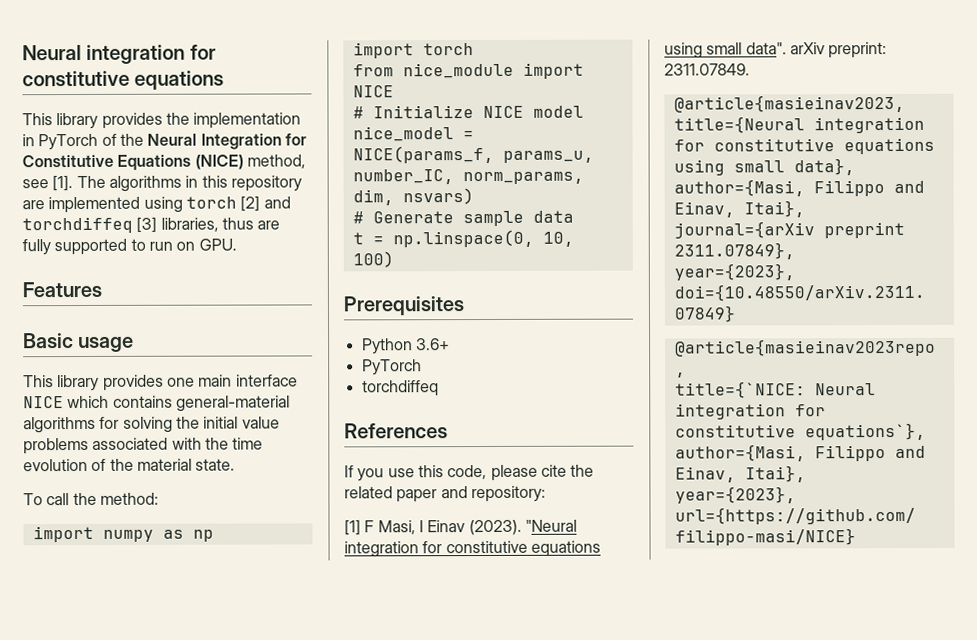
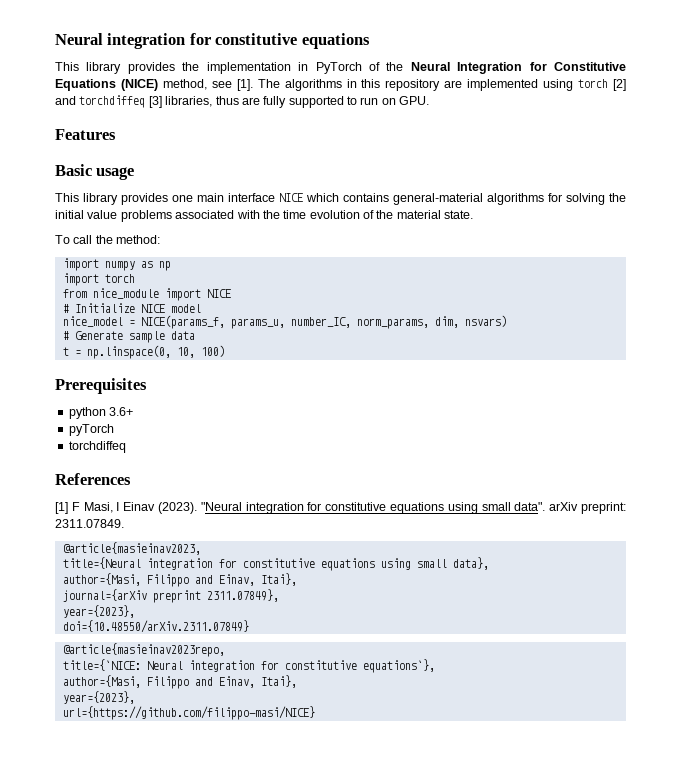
- Python 3.6+
- PyTorch
+ python 3.6+
+ pyTorch
- If you use this code, please cite the related paper and repository:

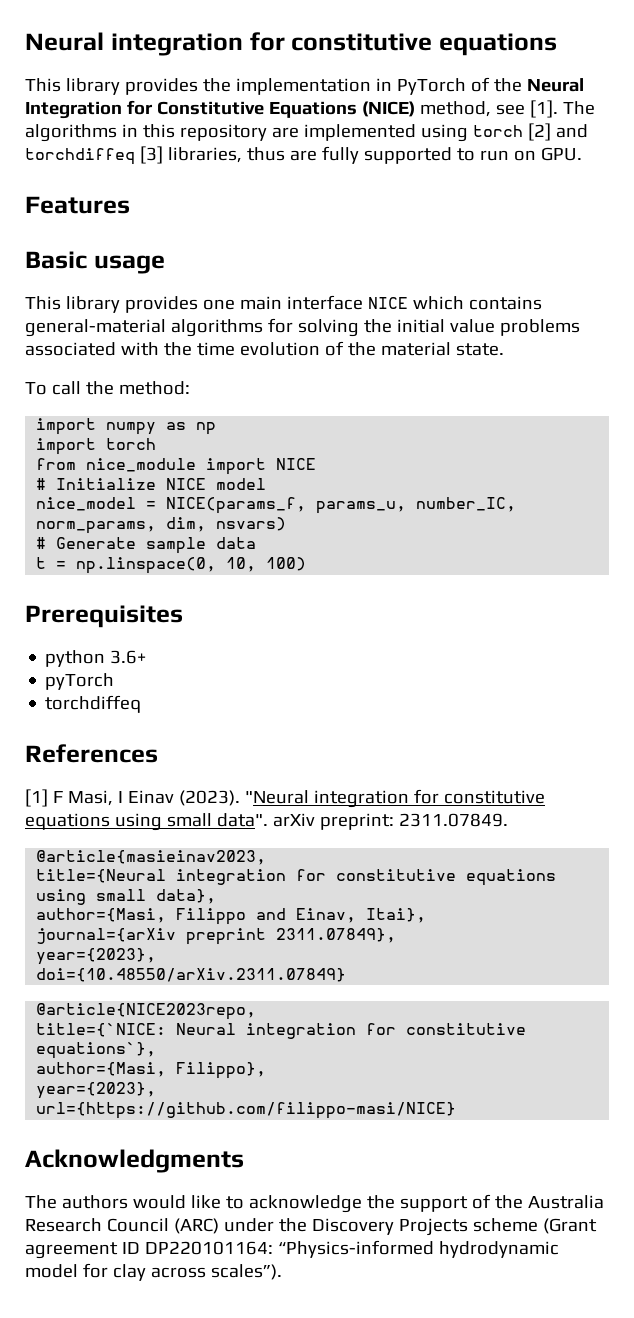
- @article{masieinav2023repo,
+ @article{NICE2023repo,
  title={`NICE: Neural integration for constitutive equations`},
- author={Masi, Filippo and Einav, Itai},
+ author={Masi, Filippo},
  year={2023},
  url={https://github.com/filippo-masi/NICE}
+ Acknowledgments
+ The authors would like to acknowledge the support of the Australia Research Council (ARC) under the Discovery Projects scheme (Grant agreement ID DP220101164: “Physics-informed hydrodynamic model for clay across scales”).

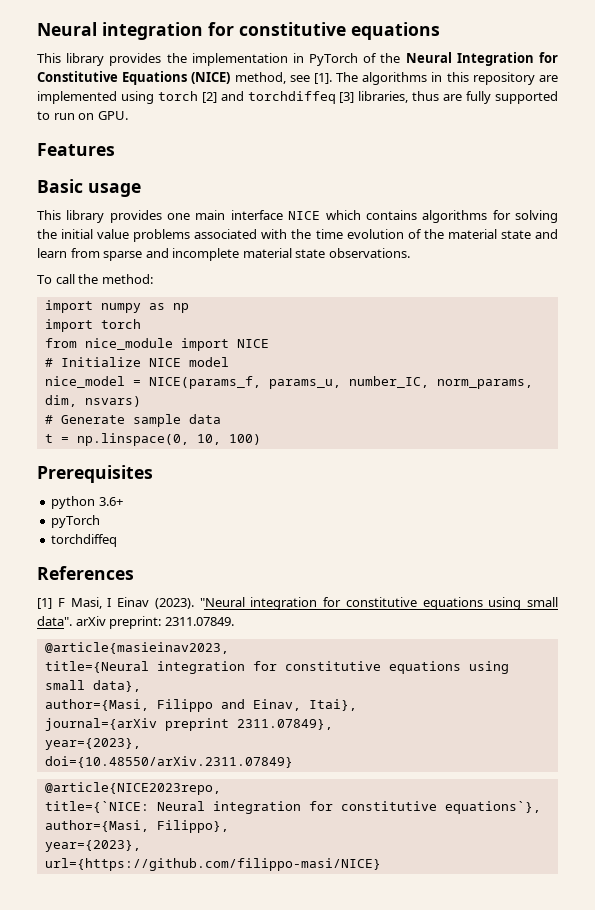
- This library provides one main interface NICE which contains general-material algorithms for solving the initial value problems associated with the time evolution of the material state.
+ This library provides one main interface NICE which contains algorithms for solving the initial value problems associated with the time evolution of the material state and learn from sparse and incomplete material state observations.
- Acknowledgments
- The authors would like to acknowledge the support of the Australia Research Council (ARC) under the Discovery Projects scheme (Grant agreement ID DP220101164: “Physics-informed hydrodynamic model for clay across scales”).

